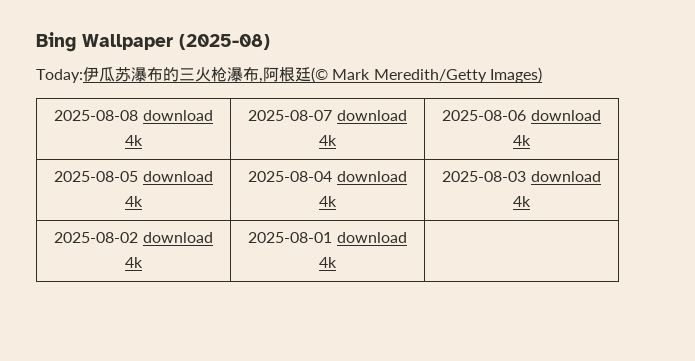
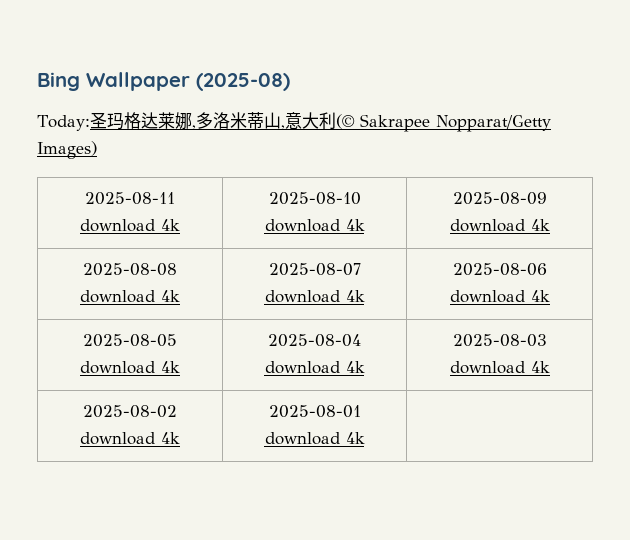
- Today:伊瓜苏瀑布的三火枪瀑布,阿根廷(© Mark Meredith/Getty Images)
+ Today:圣玛格达莱娜,多洛米蒂山,意大利(© Sakrapee Nopparat/Getty Images)
+ 2025-08-11 download 4k | 2025-08-10 download 4k | 2025-08-09 download 4k

